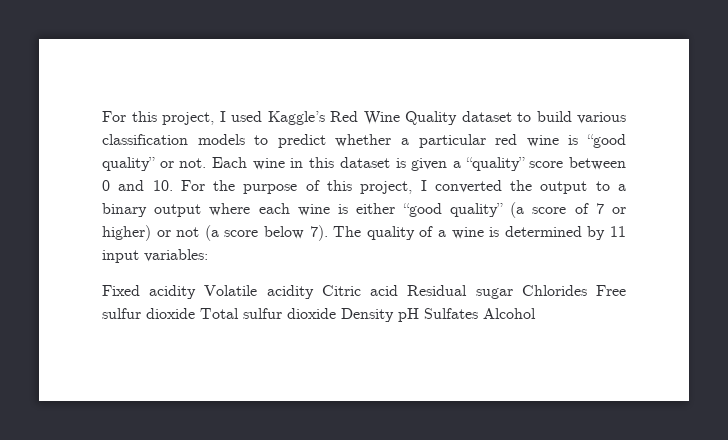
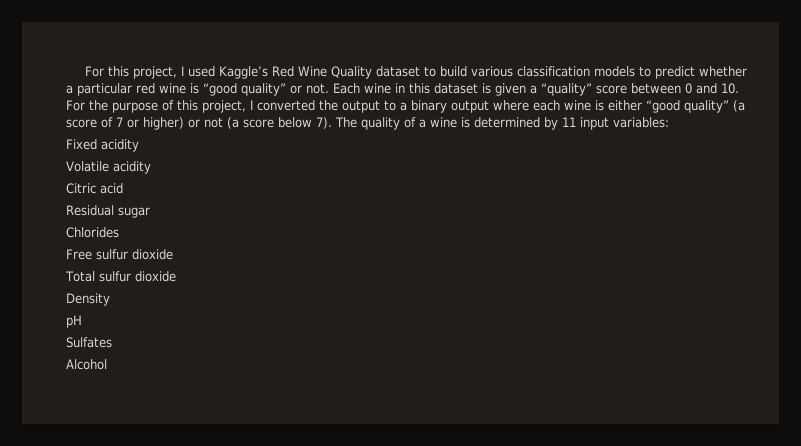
- Fixed acidity Volatile acidity Citric acid Residual sugar Chlorides Free sulfur dioxide Total sulfur dioxide Density pH Sulfates Alcohol
+ Fixed acidity
+ Volatile acidity
+ Citric acid
+ Residual sugar
+ Chlorides
+ Free sulfur dioxide
+ Total sulfur dioxide
+ Density
+ pH
+ Sulfates
+ Alcohol

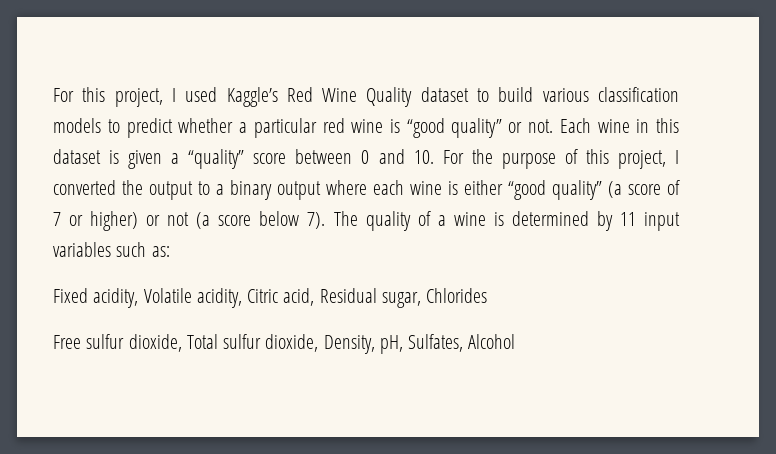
- The quality of a wine is determined by 11 input variables:
- Fixed acidity
- Volatile acidity
- Citric acid
- Residual sugar
- Chlorides
+ The quality of a wine is determined by 11 input variables such as:
+ Fixed acidity, Volatile acidity, Citric acid, Residual sugar, Chlorides
- Free sulfur dioxide
- Total sulfur dioxide
- Density
- pH
- Sulfates
- Alcohol
+ Free sulfur dioxide, Total sulfur dioxide, Density, pH, Sulfates, Alcohol

